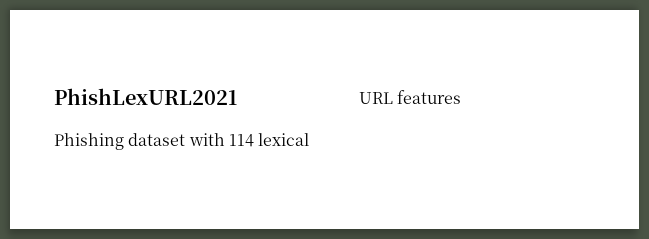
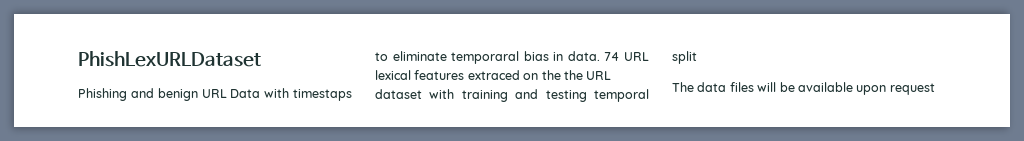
- PhishLexURL2021
+ PhishLexURLDataset
- Phishing dataset with 114 lexical URL features
+ Phishing and benign URL Data with timestaps to eliminate temporaral bias in data. 74 URL lexical features extraced on the the URL dataset with training and testing temporal split
+ The data files will be available upon request

